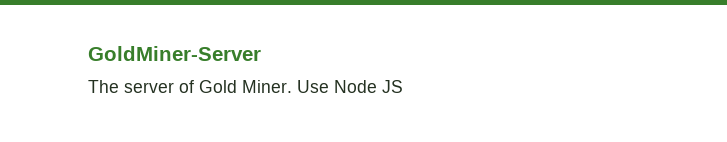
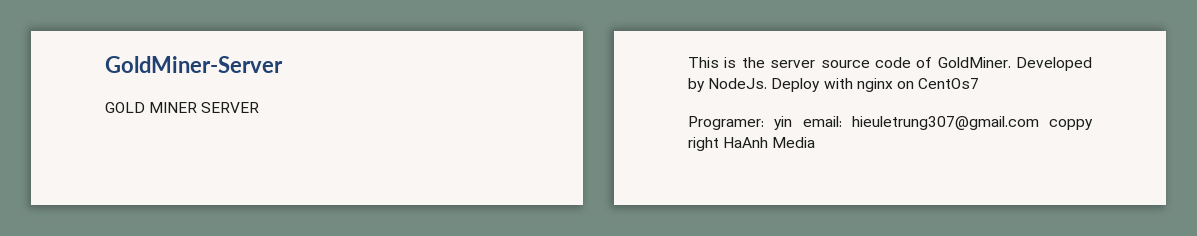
- The server of Gold Miner. Use Node JS
+ GOLD MINER SERVER
+ This is the server source code of GoldMiner. Developed by NodeJs. Deploy with nginx on CentOs7
+ Programer: yin email: hieuletrung307@gmail.com coppy right HaAnh Media

